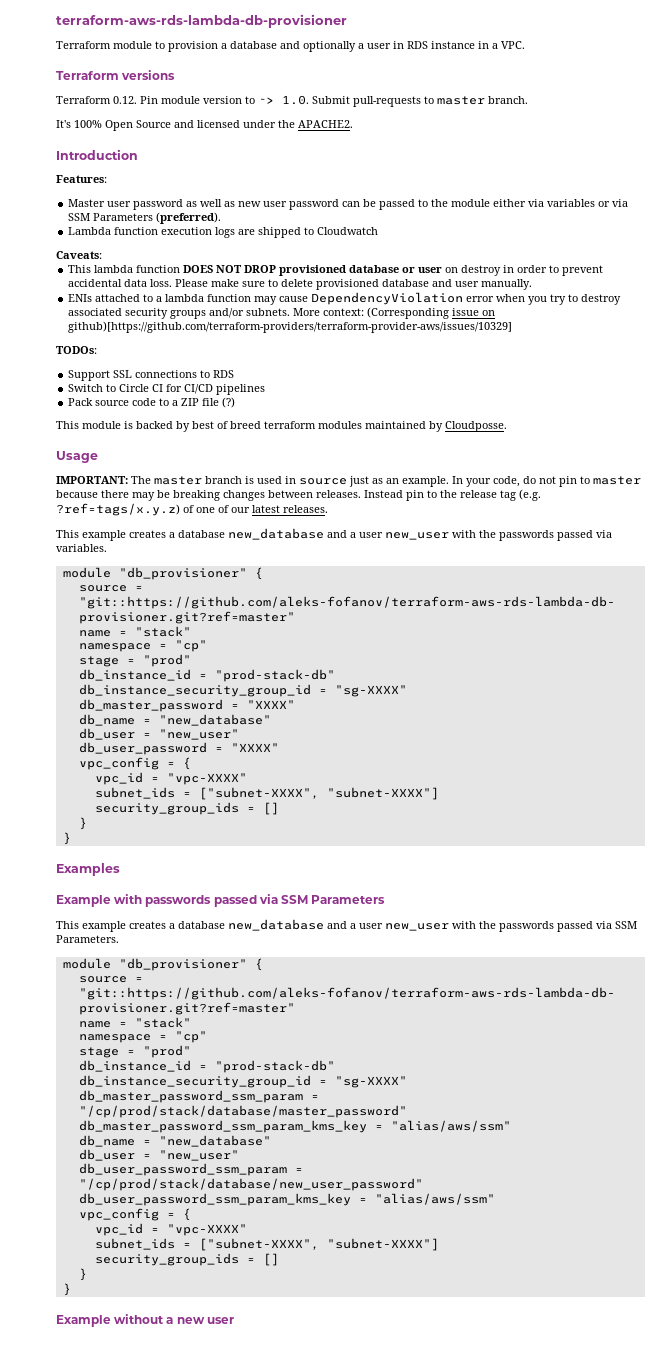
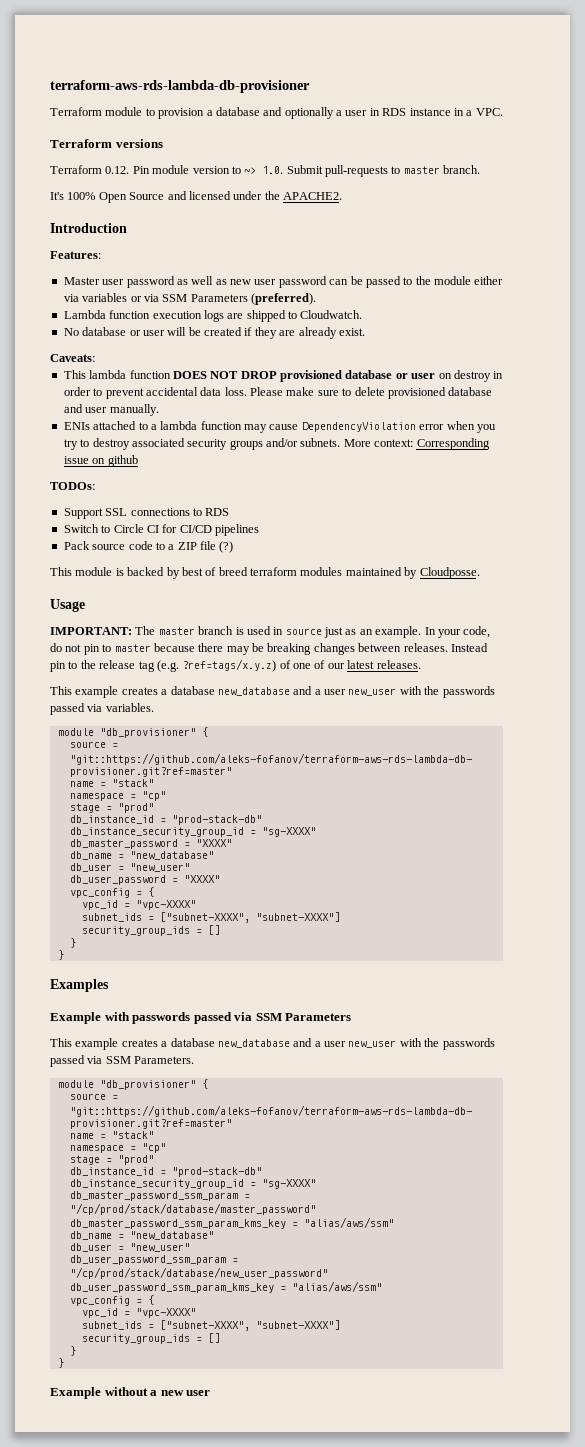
- Lambda function execution logs are shipped to Cloudwatch
+ Lambda function execution logs are shipped to Cloudwatch.
+ No database or user will be created if they are already exist.
- More context: (Corresponding issue on github)[https://github.com/terraform-providers/terraform-provider-aws/issues/10329]
+ More context: Corresponding issue on github

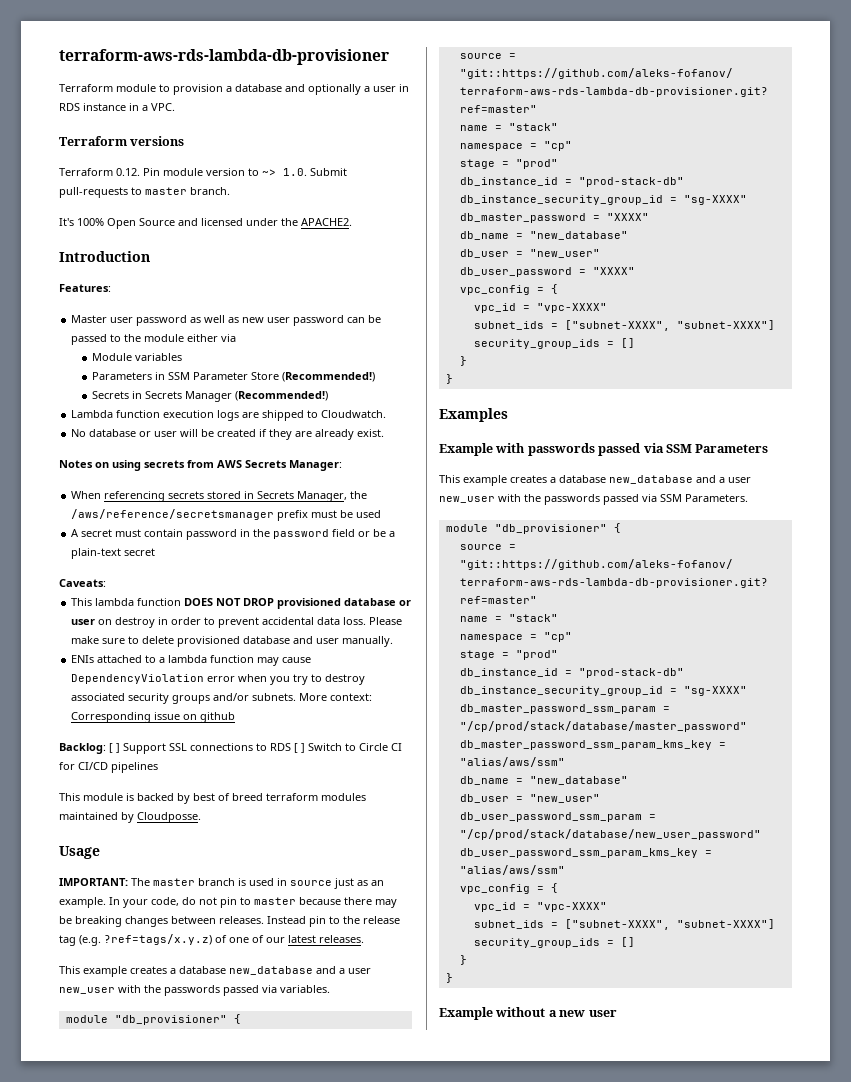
- Master user password as well as new user password can be passed to the module either via variables or via SSM Parameters (preferred).
+ Master user password as well as new user password can be passed to the module either via
+ Module variables
+ Parameters in SSM Parameter Store (Recommended!)
+ Secrets in Secrets Manager (Recommended!)
+ Notes on using secrets from AWS Secrets Manager:
+ When referencing secrets stored in Secrets Manager, the /aws/reference/secretsmanager prefix must be used
+ A secret must contain password in the password field or be a plain-text secret
- TODOs:
- Support SSL connections to RDS
- Switch to Circle CI for CI/CD pipelines
+ Backlog: [ ] Support SSL connections to RDS [ ] Switch to Circle CI for CI/CD pipelines
- Pack source code to a ZIP file (?)

